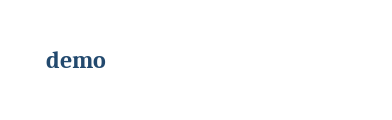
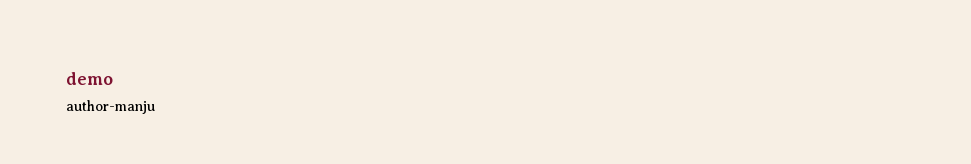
+ author-manju

